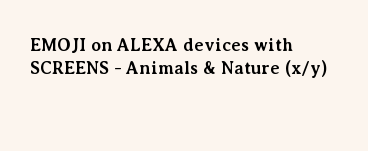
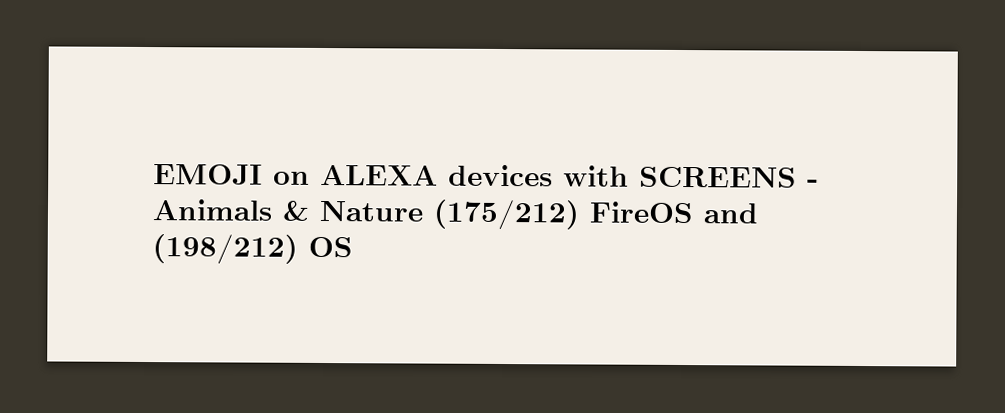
- EMOJI on ALEXA devices with SCREENS - Animals & Nature (x/y)
+ EMOJI on ALEXA devices with SCREENS - Animals & Nature (175/212) FireOS and (198/212) OS

